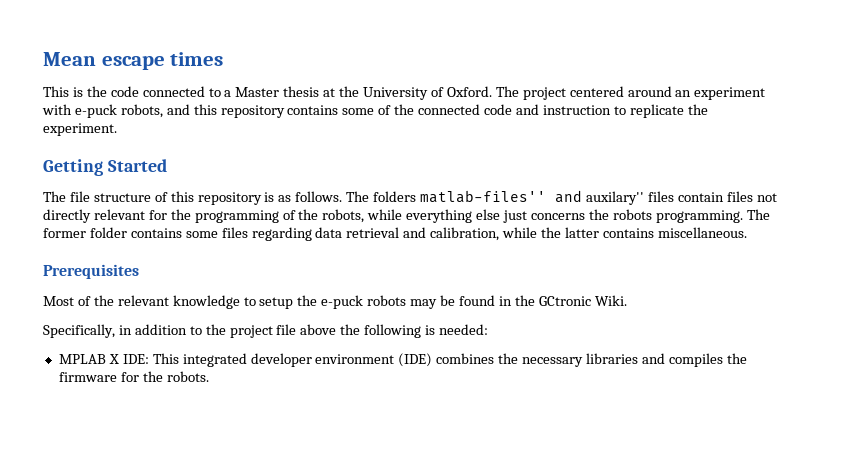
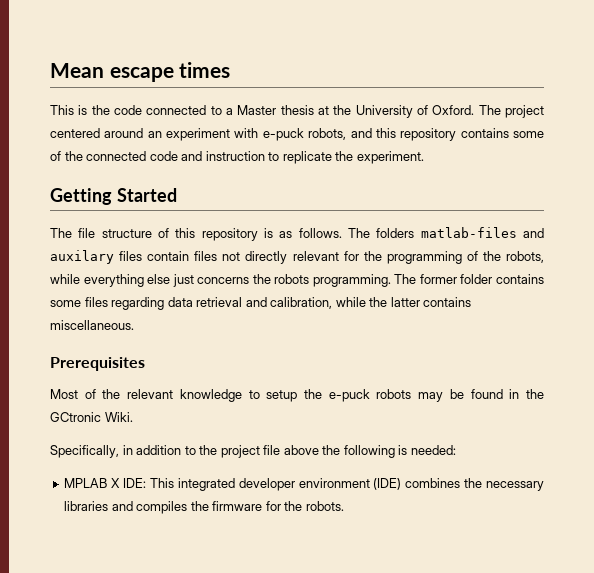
- The folders matlab-files'' and auxilary'' files contain files not directly relevant for the programming of the robots, while everything else just concerns the robots programming.
+ The folders matlab-files and auxilary files contain files not directly relevant for the programming of the robots, while everything else just concerns the robots programming.

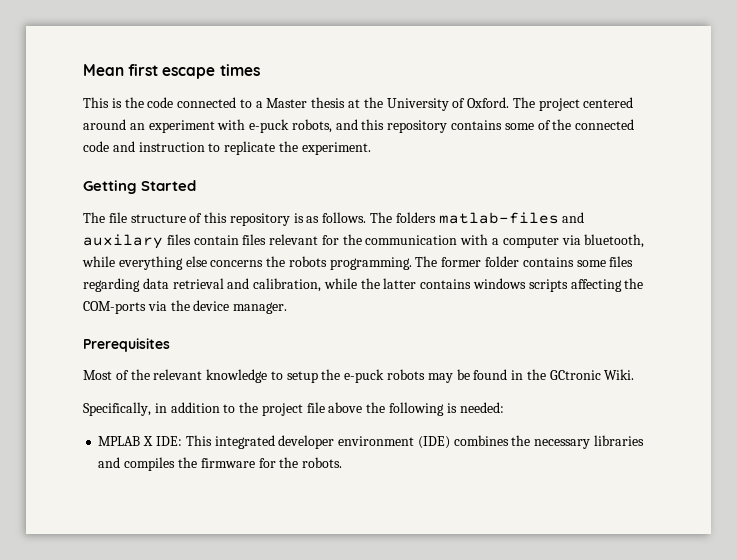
- Mean escape times
+ Mean first escape times
- The folders matlab-files and auxilary files contain files not directly relevant for the programming of the robots, while everything else just concerns the robots programming.
+ The folders matlab-files and auxilary files contain files relevant for the communication with a computer via bluetooth, while everything else concerns the robots programming.
- The former folder contains some files regarding data retrieval and calibration, while the latter contains miscellaneous.
+ The former folder contains some files regarding data retrieval and calibration, while the latter contains windows scripts affecting the COM-ports via the device manager.

